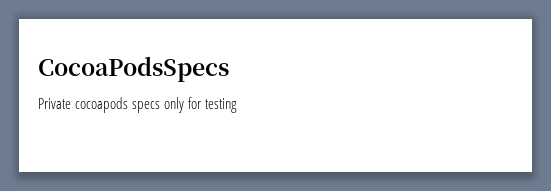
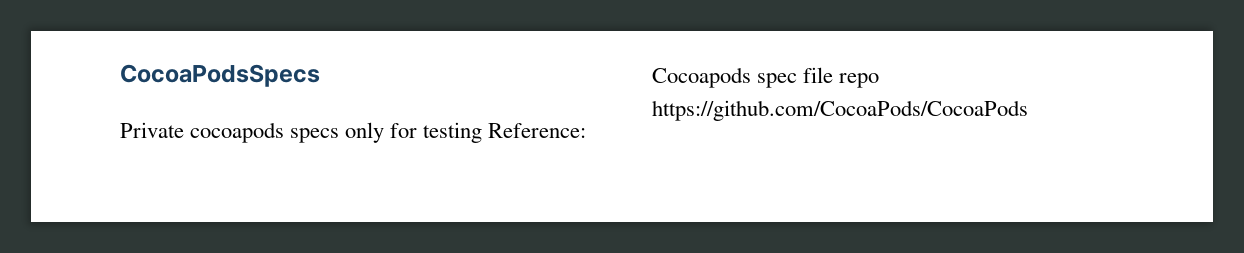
- Private cocoapods specs only for testing
+ Private cocoapods specs only for testing Reference: Cocoapods spec file repo https://github.com/CocoaPods/CocoaPods

